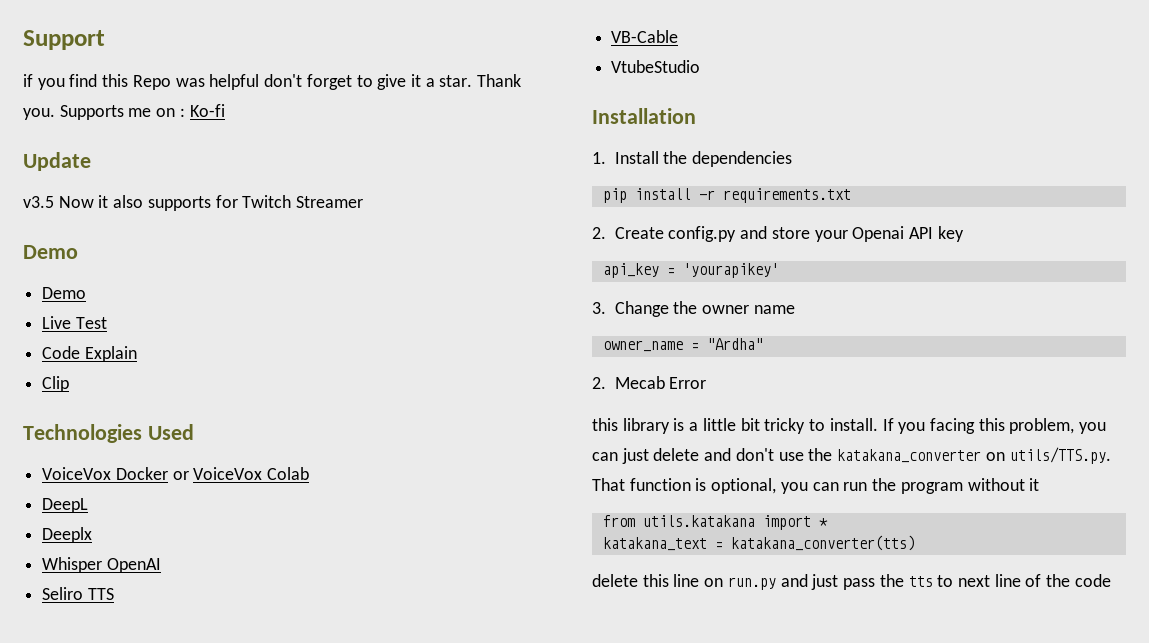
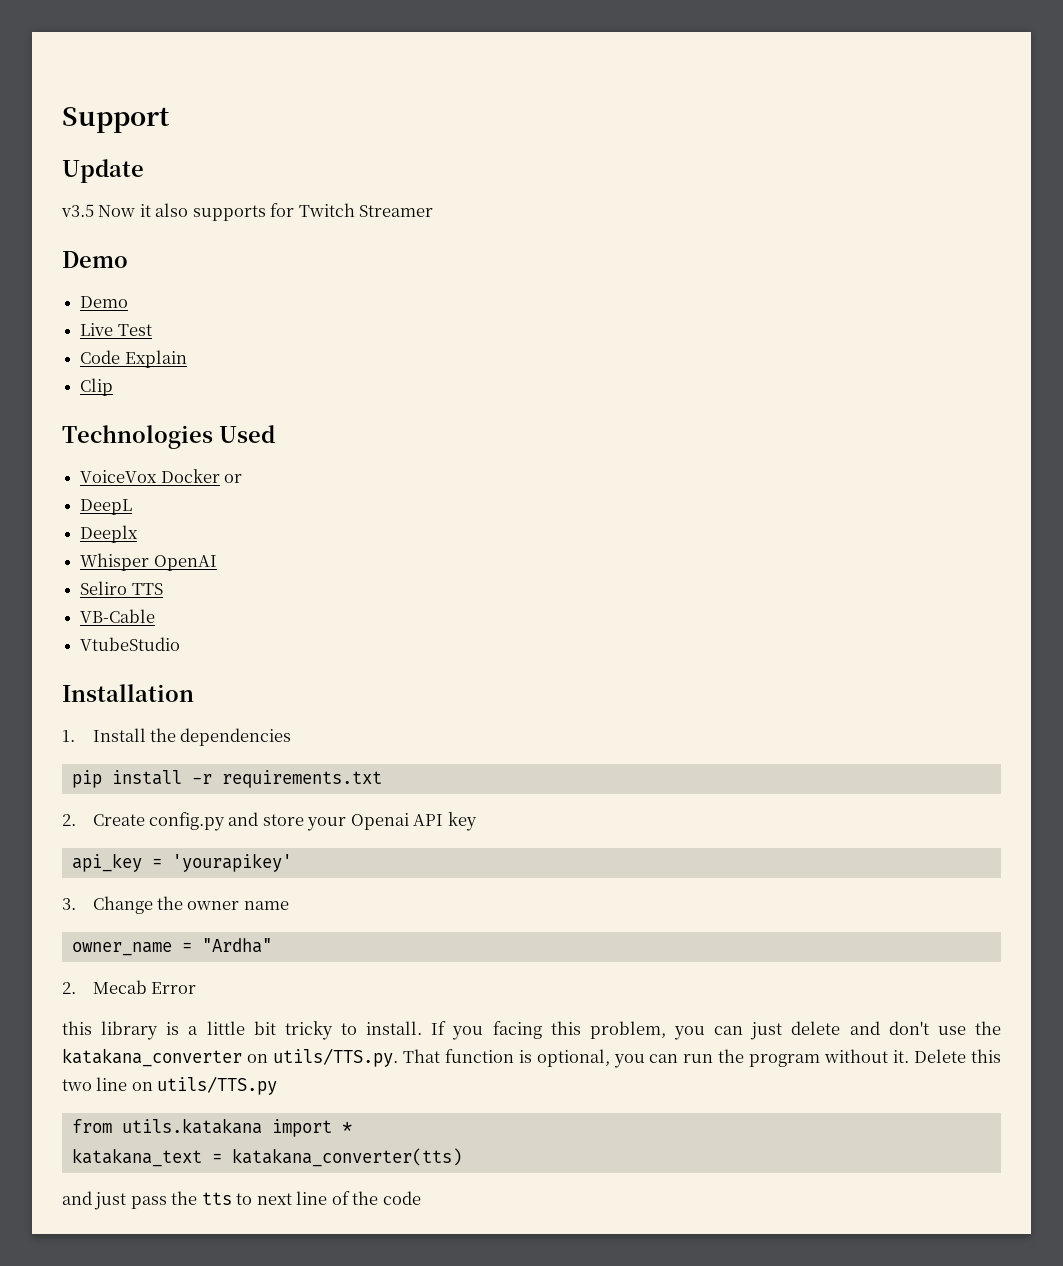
- if you find this Repo was helpful don't forget to give it a star. Thank you. Supports me on : Ko-fi
- VoiceVox Docker or VoiceVox Colab
+ VoiceVox Docker or
- If you facing this problem, you can just delete and don't use the katakana_converter on utils/TTS.py. That function is optional, you can run the program without it
+ If you facing this problem, you can just delete and don't use the katakana_converter on utils/TTS.py. That function is optional, you can run the program without it. Delete this two line on utils/TTS.py
- delete this line on run.py and just pass the tts to next line of the code
+ and just pass the tts to next line of the code

